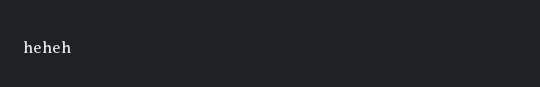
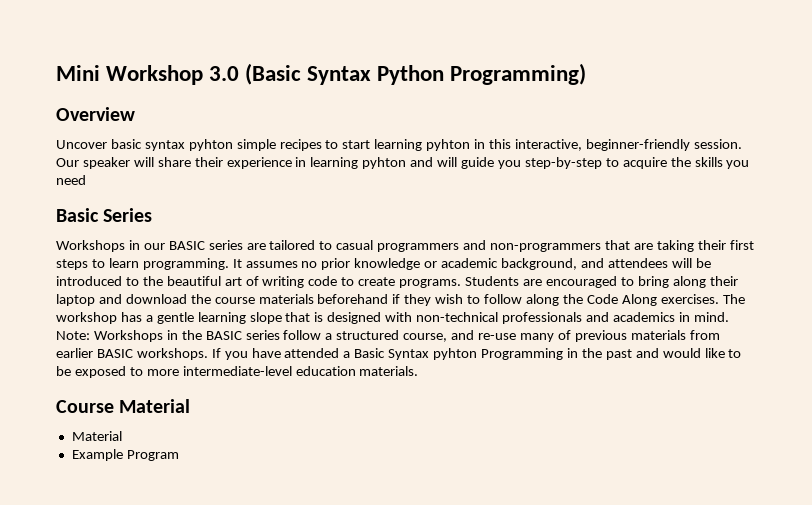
- heheh
+ Mini Workshop 3.0 (Basic Syntax Python Programming)
+ Overview
+ Uncover basic syntax pyhton simple recipes to start learning pyhton in this interactive, beginner-friendly session. Our speaker will share their experience in learning pyhton and will guide you step-by-step to acquire the skills you need
+ Basic Series
+ Workshops in our BASIC series are tailored to casual programmers and non-programmers that are taking their first steps to learn programming. It assumes no prior knowledge or academic background, and attendees will be introduced to the beautiful art of writing code to create programs. Students are encouraged to bring along their laptop and download the course materials beforehand if they wish to follow along the Code Along exercises. The workshop has a gentle learning slope that is designed with non-technical professionals and academics in mind. Note: Workshops in the BASIC series follow a structured course, and re-use many of previous materials from earlier BASIC workshops. If you have attended a Basic Syntax pyhton Programming in the past and would like to be exposed to more intermediate-level education materials.
+ Course Material
+ Material
+ Example Program

